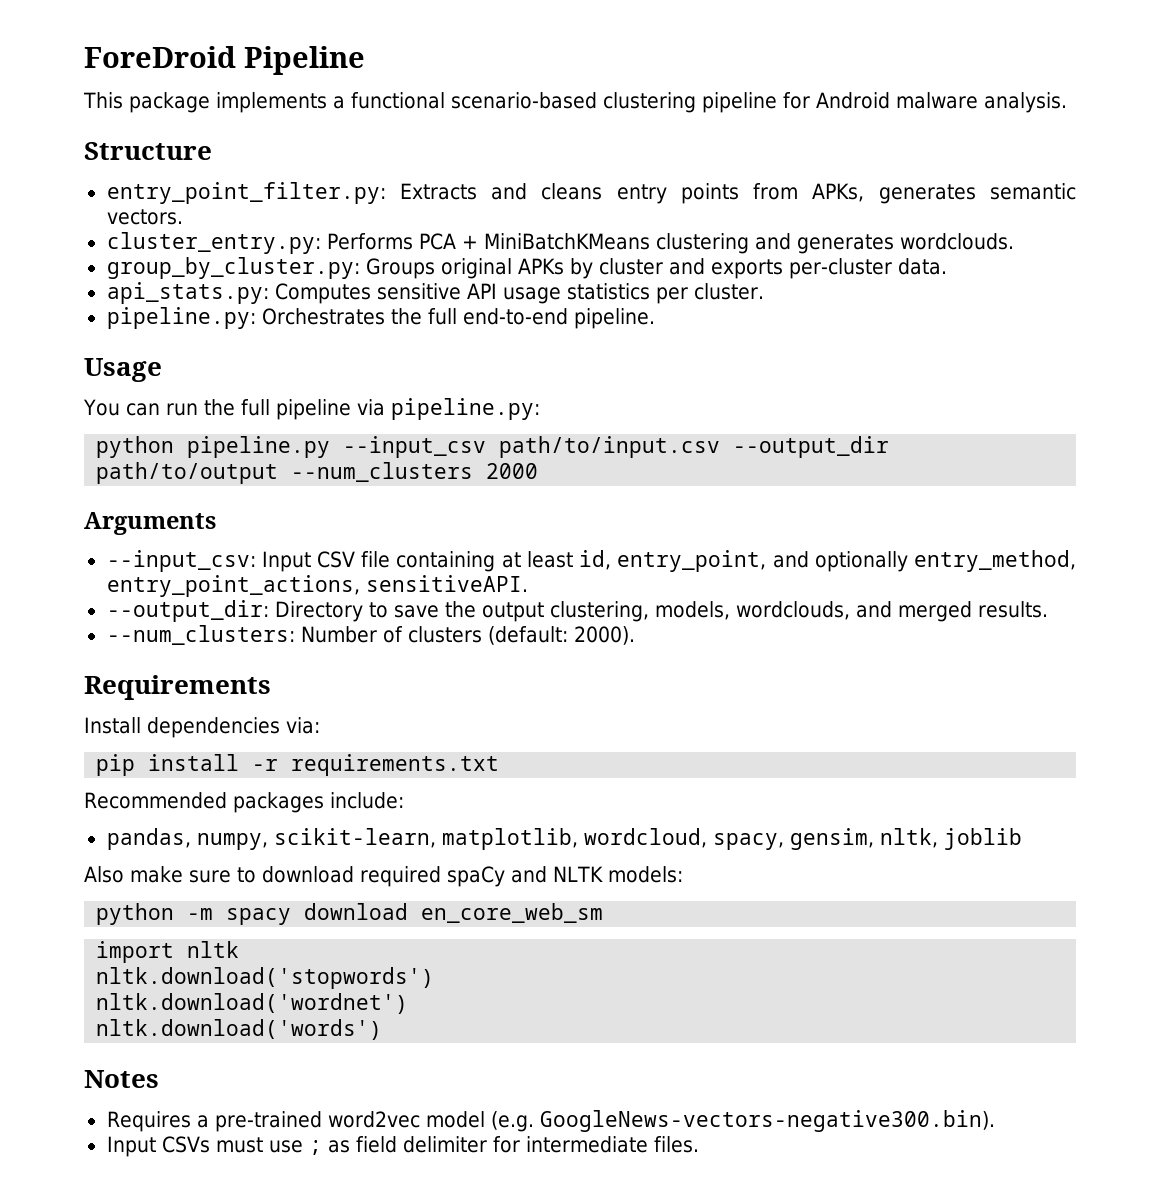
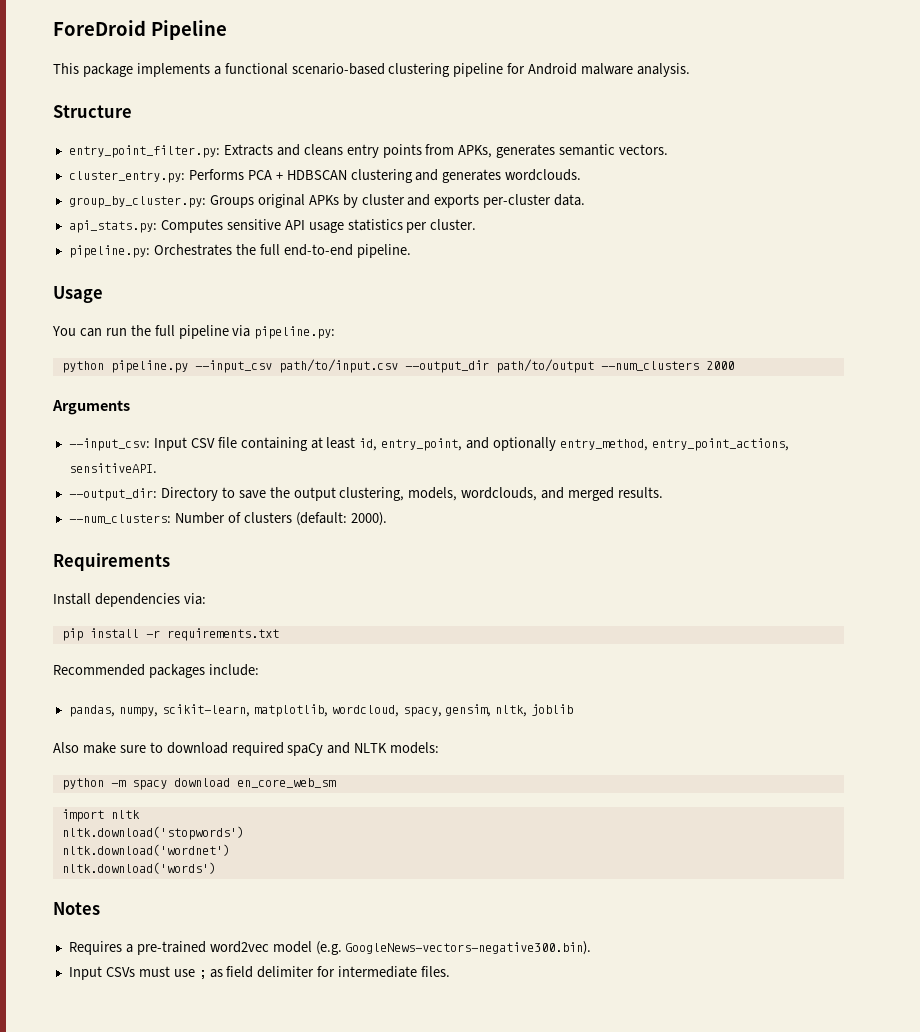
- cluster_entry.py: Performs PCA + MiniBatchKMeans clustering and generates wordclouds.
+ cluster_entry.py: Performs PCA + HDBSCAN clustering and generates wordclouds.

